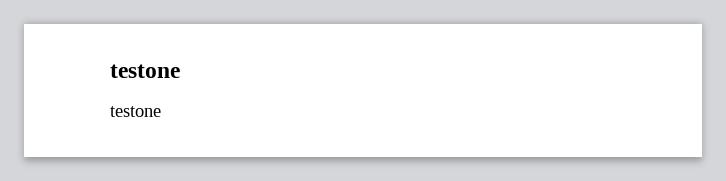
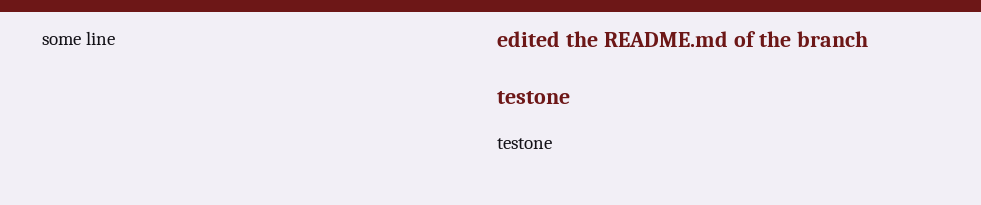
+ some line
+ edited the README.md of the branch

